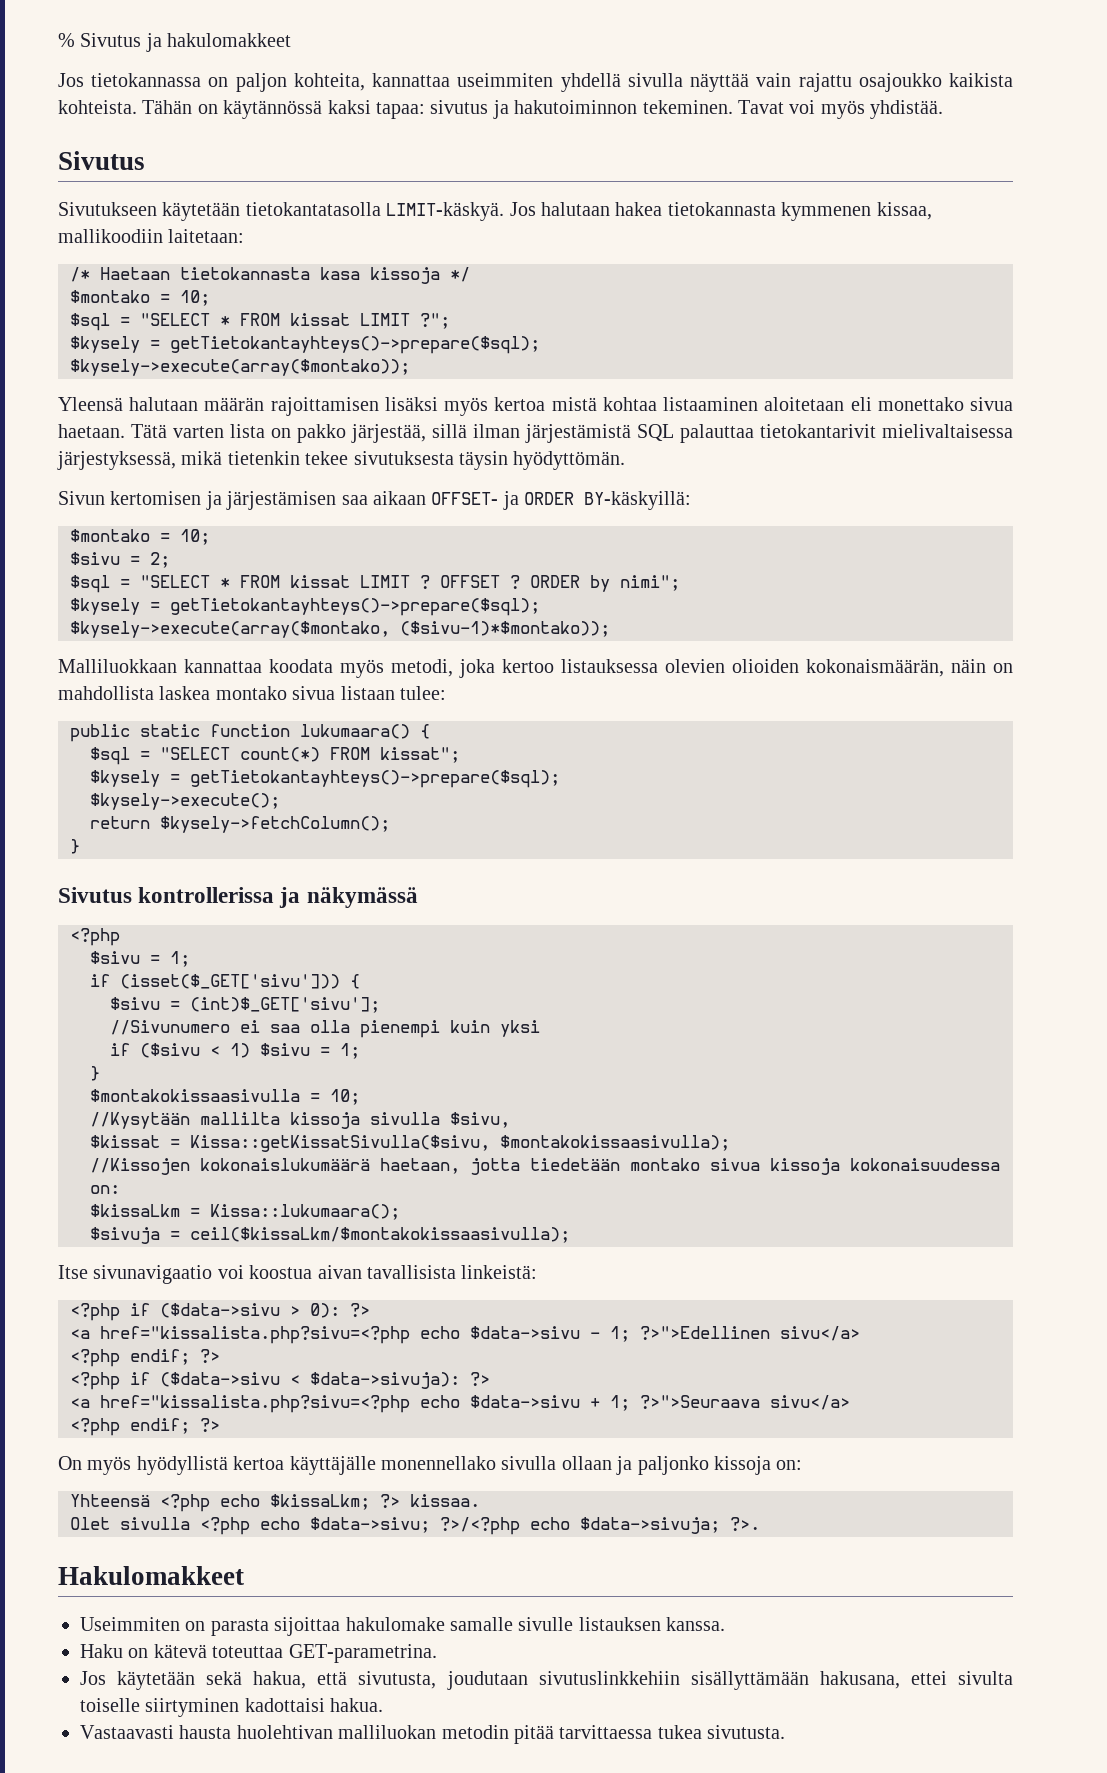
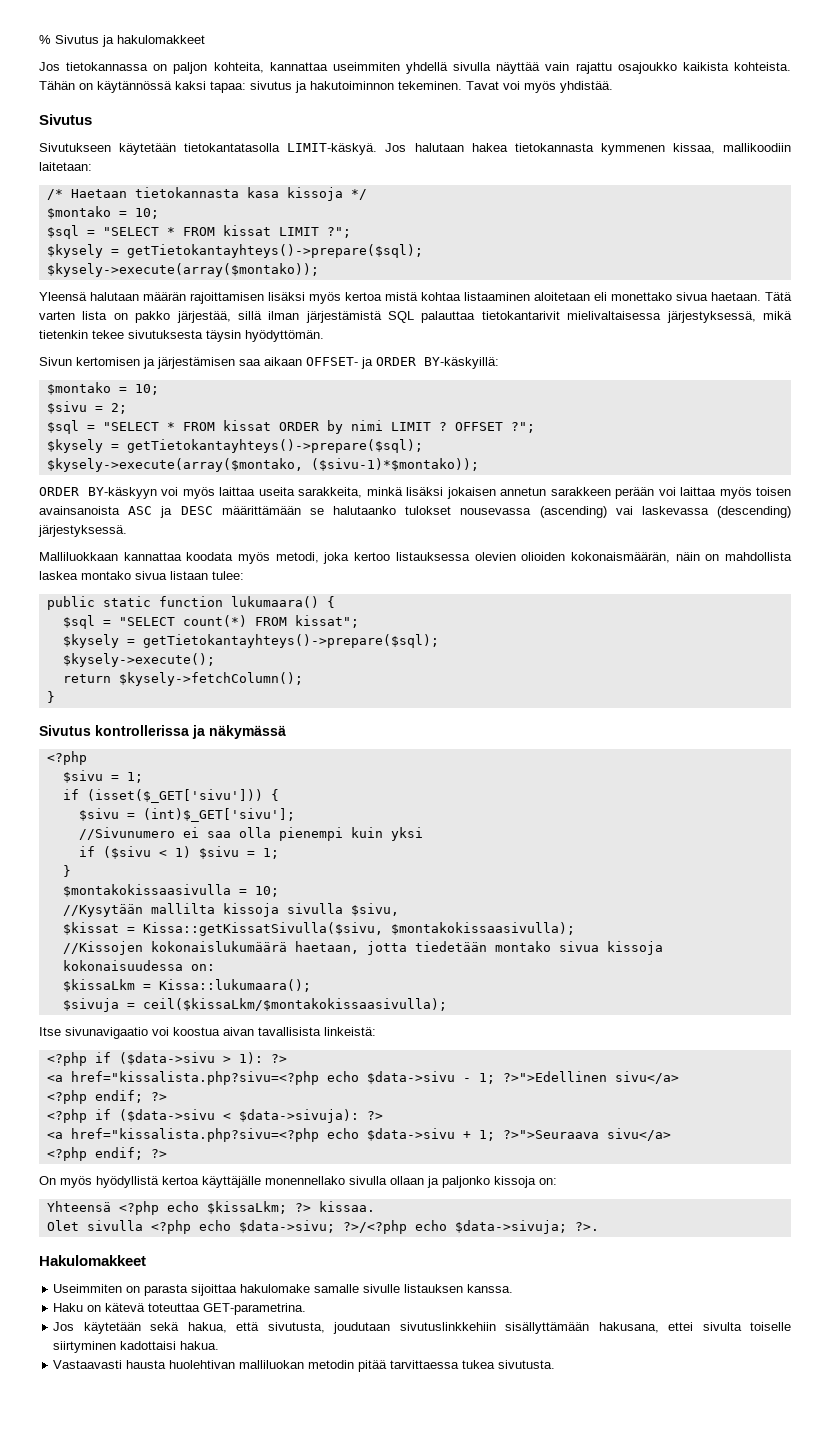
- $sql = "SELECT * FROM kissat LIMIT ? OFFSET ? ORDER by nimi";
+ $sql = "SELECT * FROM kissat ORDER by nimi LIMIT ? OFFSET ?";
+ ORDER BY-käskyyn voi myös laittaa useita sarakkeita, minkä lisäksi jokaisen annetun sarakkeen perään voi laittaa myös toisen avainsanoista ASC ja DESC määrittämään se halutaanko tulokset nousevassa (ascending) vai laskevassa (descending) järjestyksessä.
- <?php if ($data->sivu > 0): ?>
+ <?php if ($data->sivu > 1): ?>

